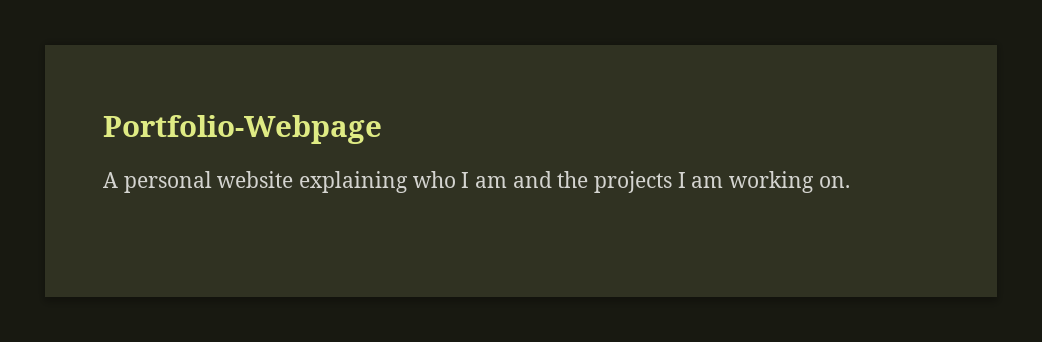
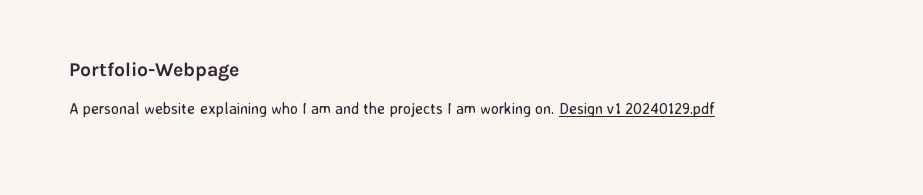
+ Design v1 20240129.pdf

